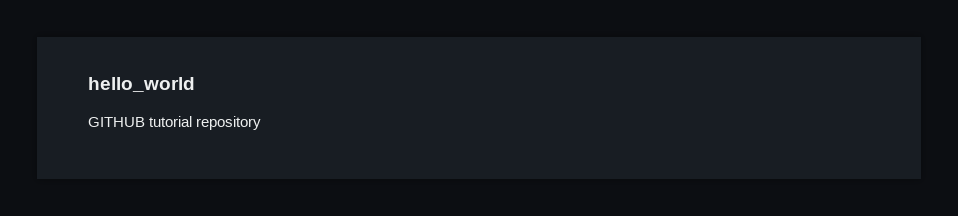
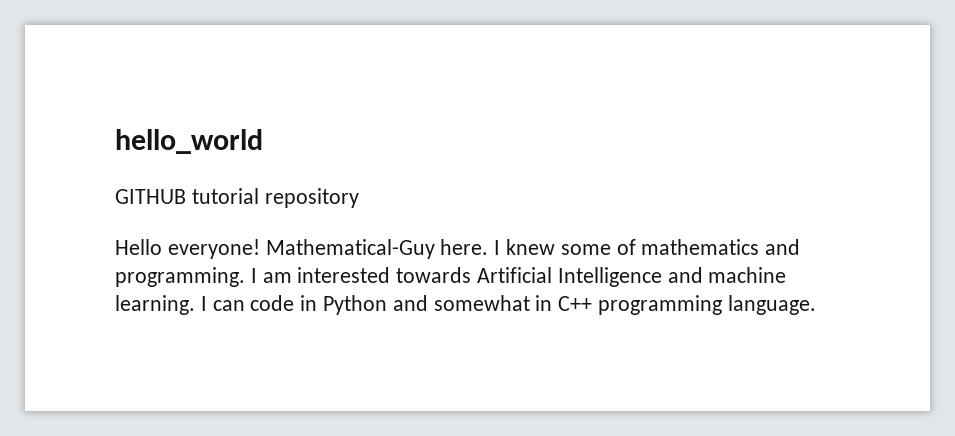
+ Hello everyone! Mathematical-Guy here. I knew some of mathematics and programming. I am interested towards Artificial Intelligence and machine learning. I can code in Python and somewhat in C++ programming language.

